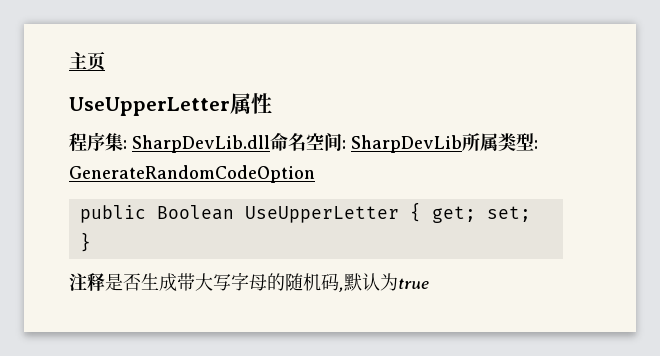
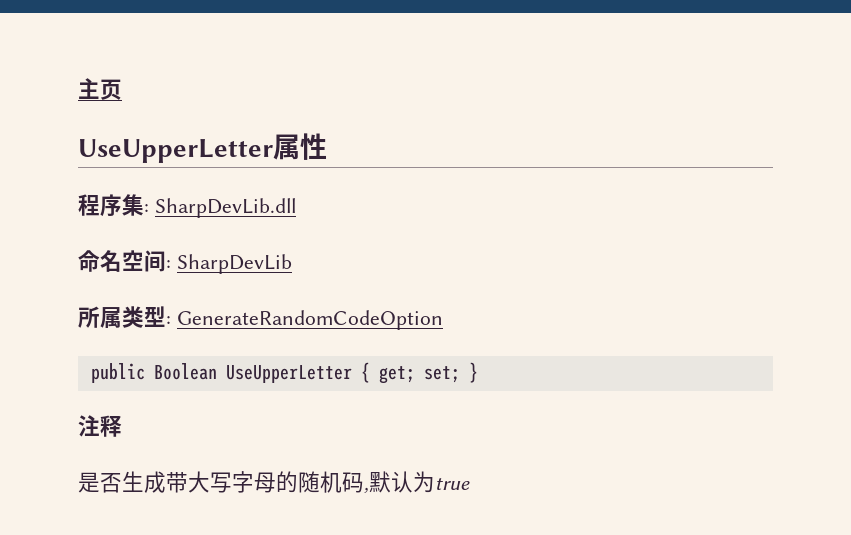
- 程序集: SharpDevLib.dll命名空间: SharpDevLib所属类型: GenerateRandomCodeOption
+ 程序集: SharpDevLib.dll
+ 命名空间: SharpDevLib
+ 所属类型: GenerateRandomCodeOption
- 注释是否生成带大写字母的随机码,默认为true
+ 注释
+ 是否生成带大写字母的随机码,默认为true

